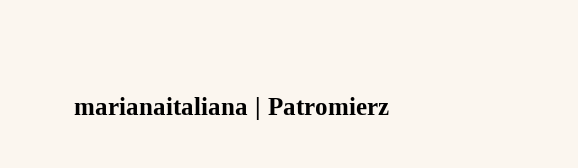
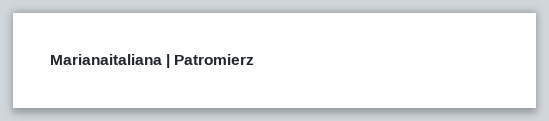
- marianaitaliana | Patromierz
+ Marianaitaliana | Patromierz

